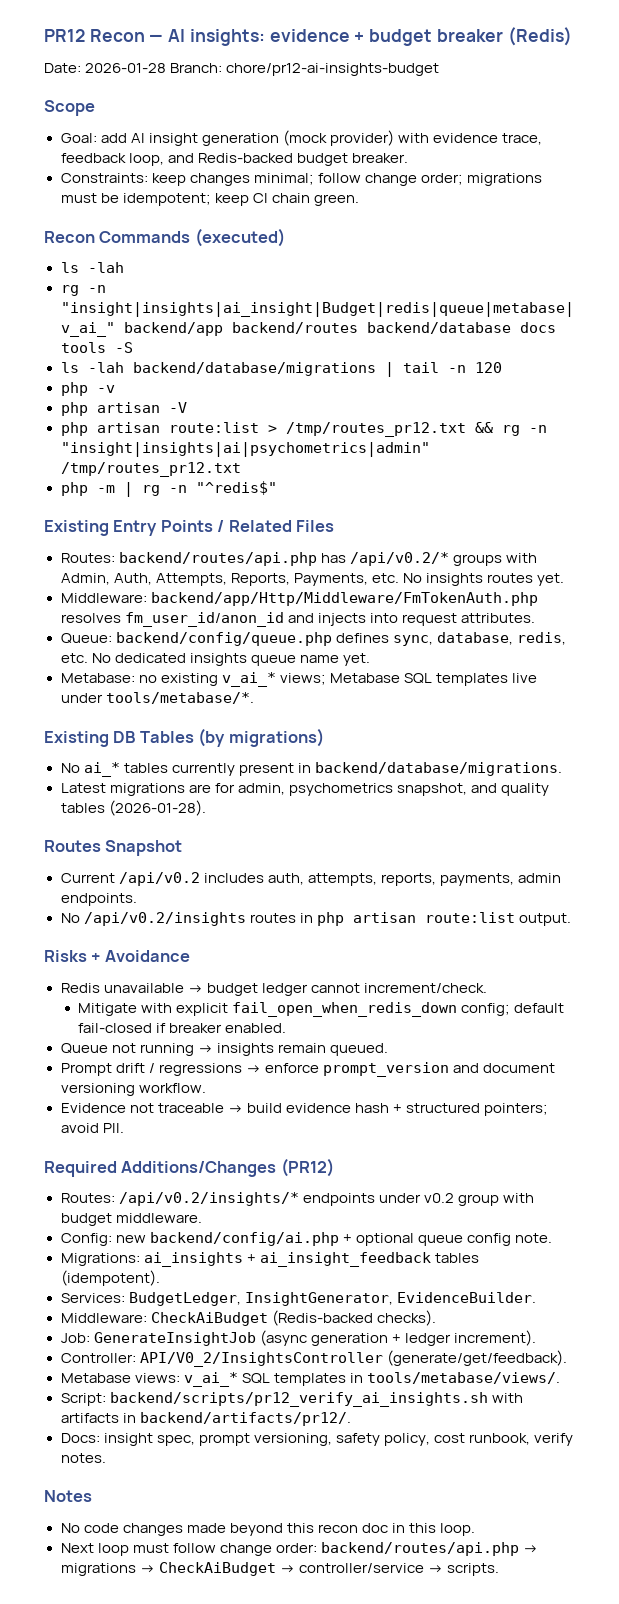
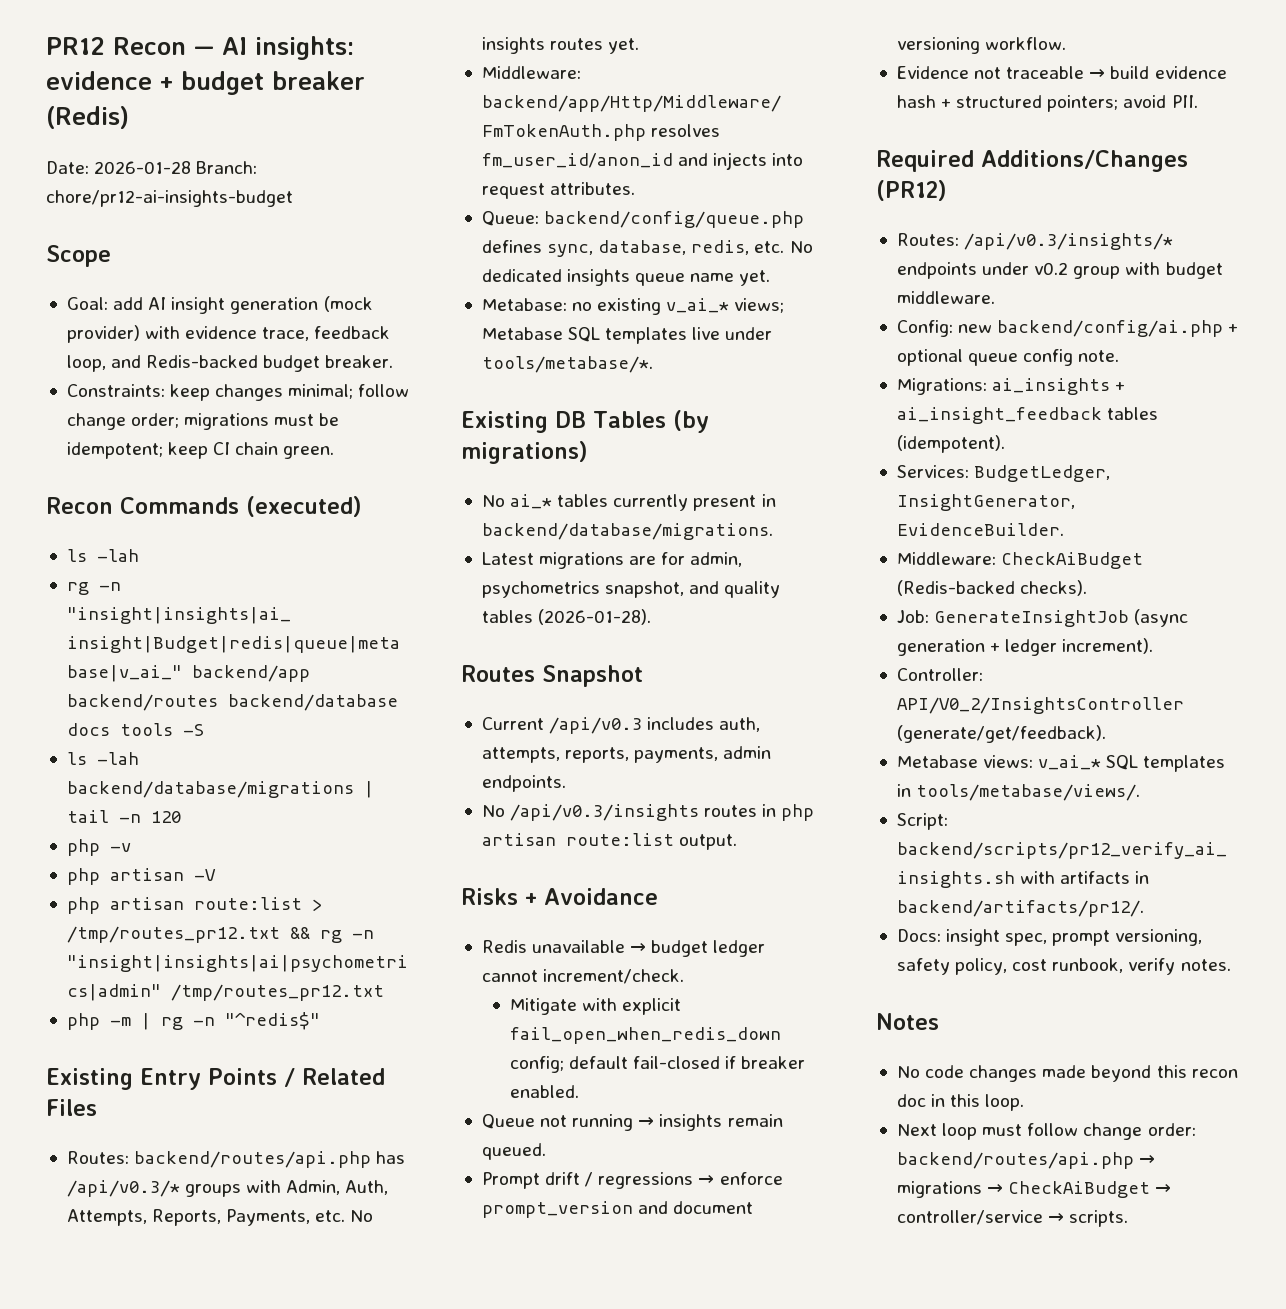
- Routes: backend/routes/api.php has /api/v0.2/* groups with Admin, Auth, Attempts, Reports, Payments, etc. No insights routes yet.
+ Routes: backend/routes/api.php has /api/v0.3/* groups with Admin, Auth, Attempts, Reports, Payments, etc. No insights routes yet.
- Current /api/v0.2 includes auth, attempts, reports, payments, admin endpoints.
+ Current /api/v0.3 includes auth, attempts, reports, payments, admin endpoints.
- No /api/v0.2/insights routes in php artisan route:list output.
+ No /api/v0.3/insights routes in php artisan route:list output.
- Routes: /api/v0.2/insights/* endpoints under v0.2 group with budget middleware.
+ Routes: /api/v0.3/insights/* endpoints under v0.2 group with budget middleware.

